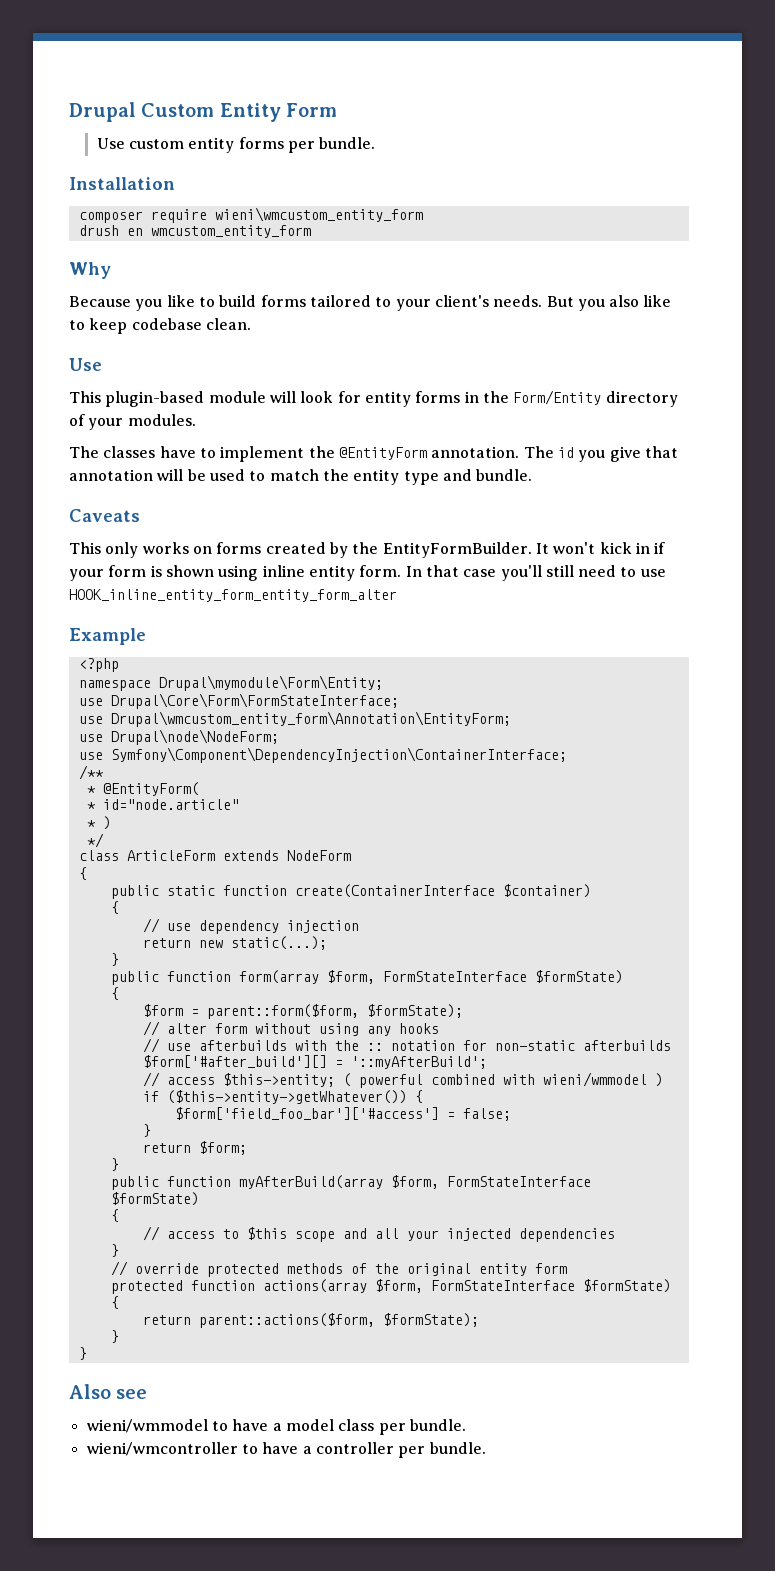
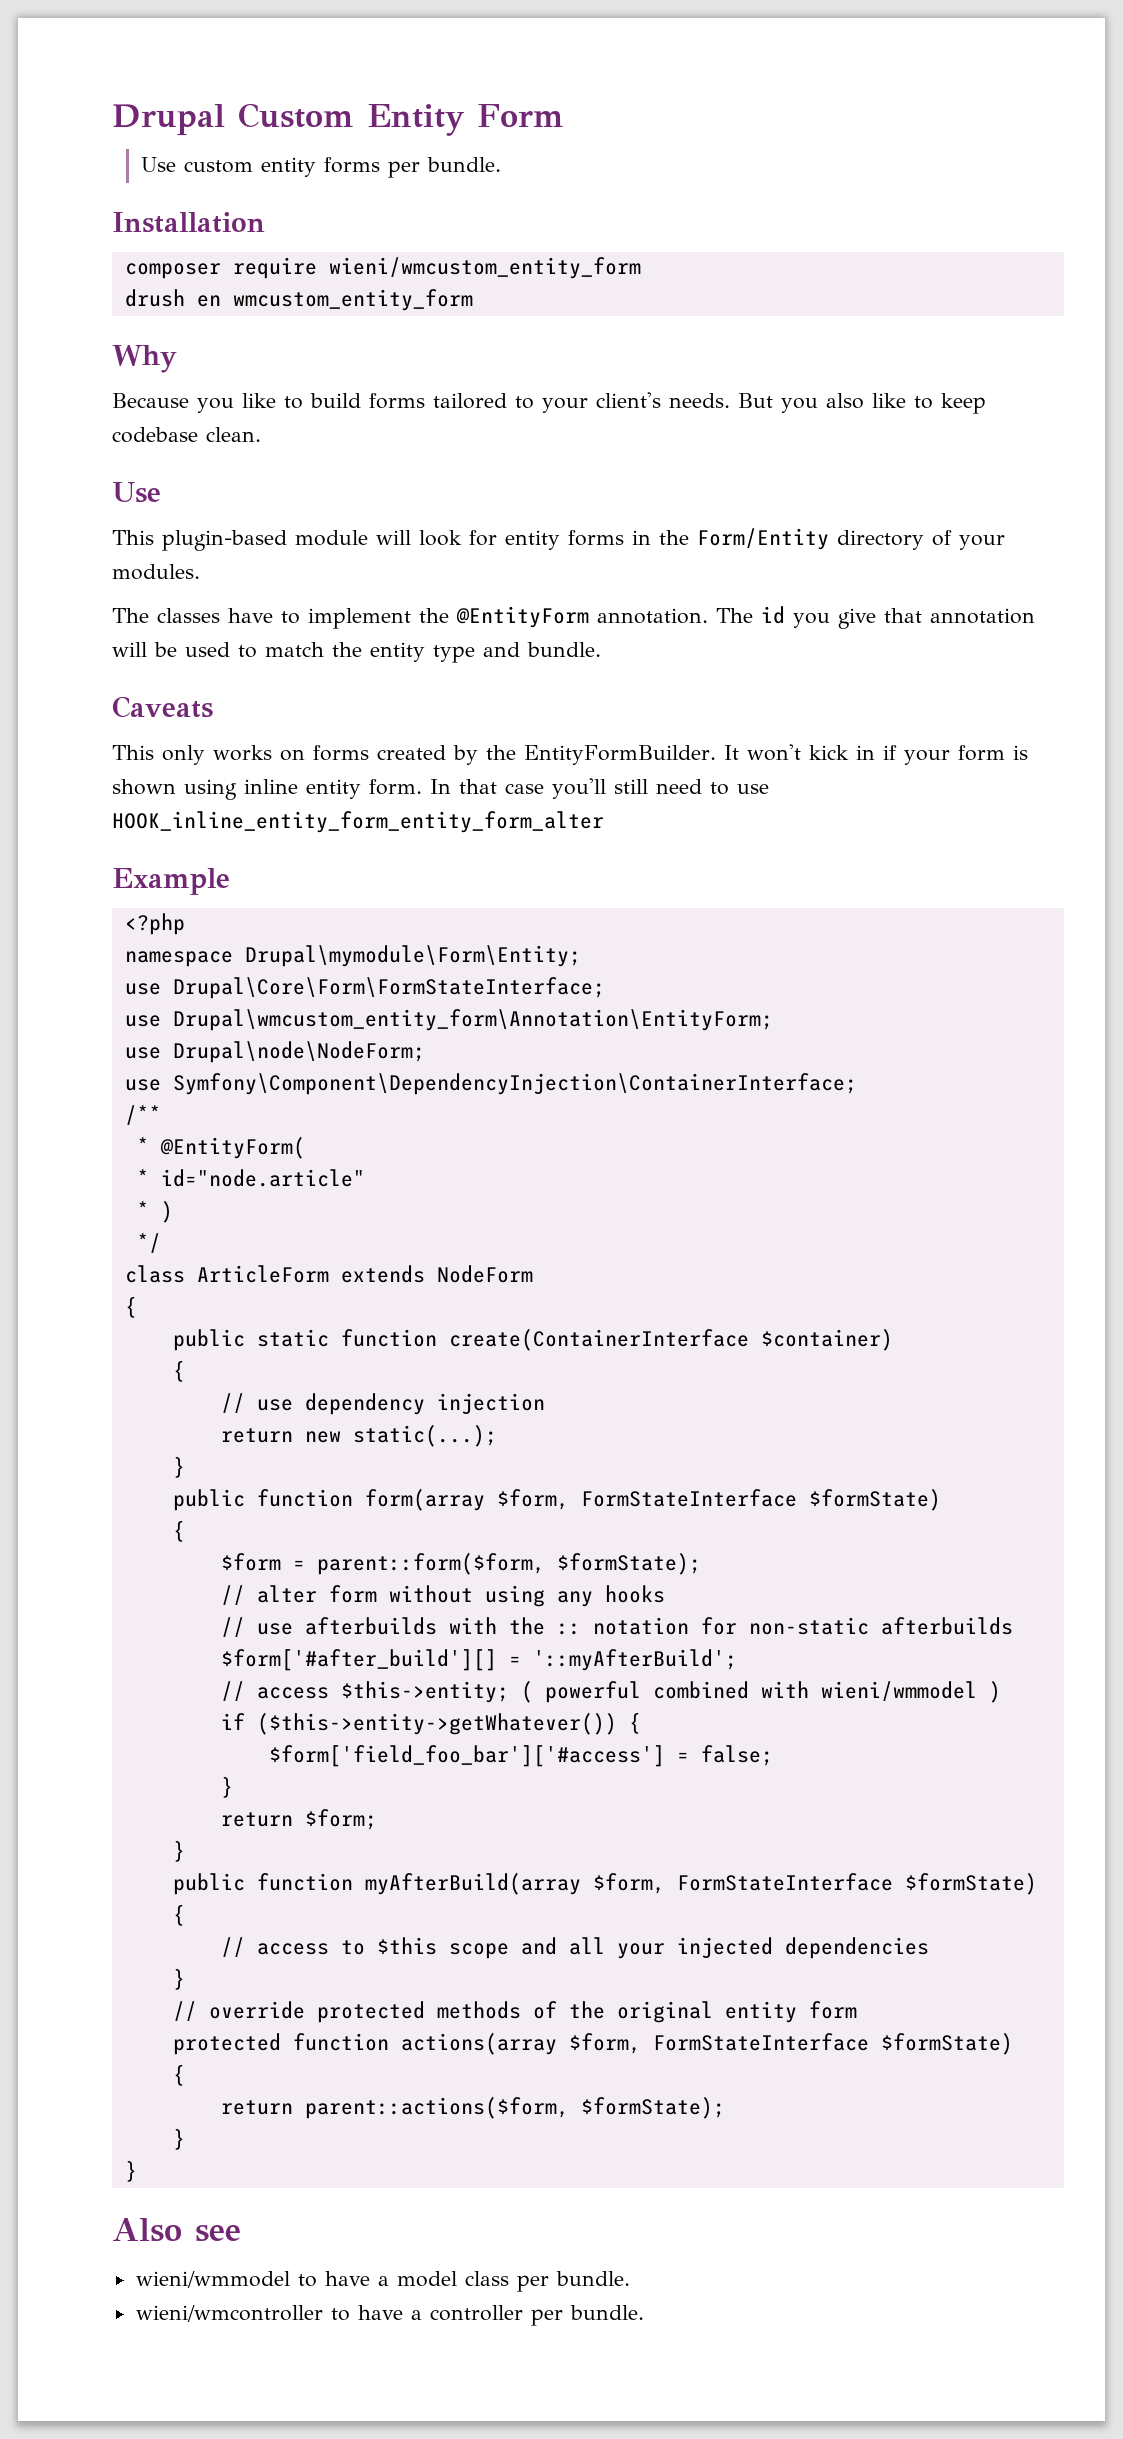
- composer require wieni\wmcustom_entity_form
+ composer require wieni/wmcustom_entity_form

